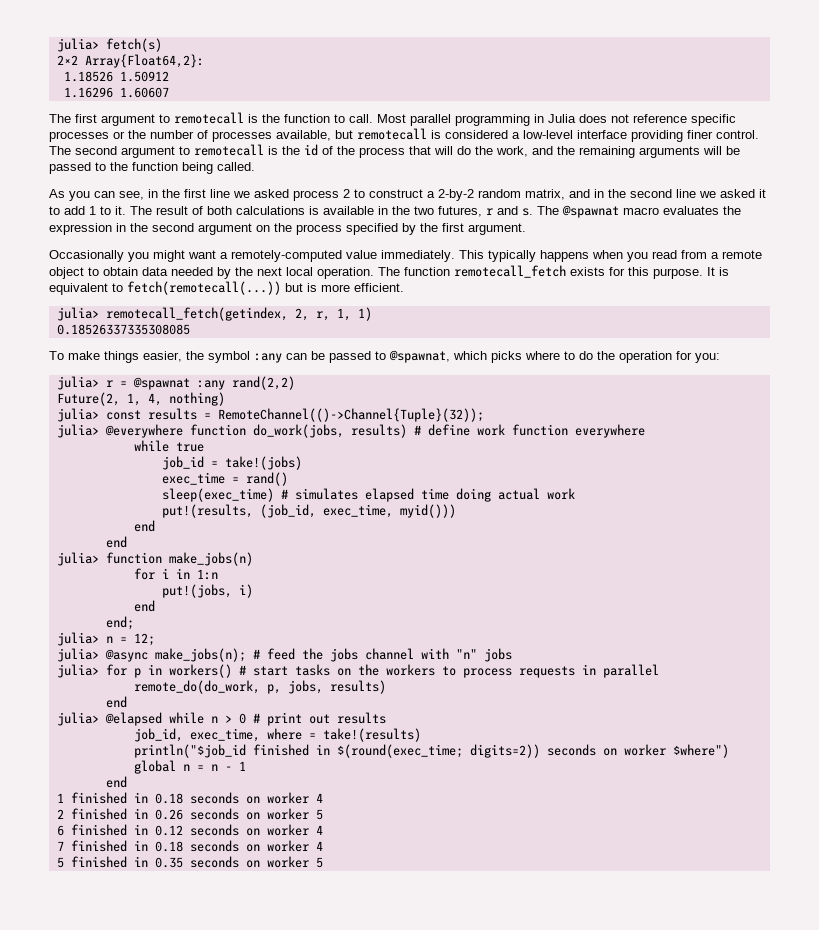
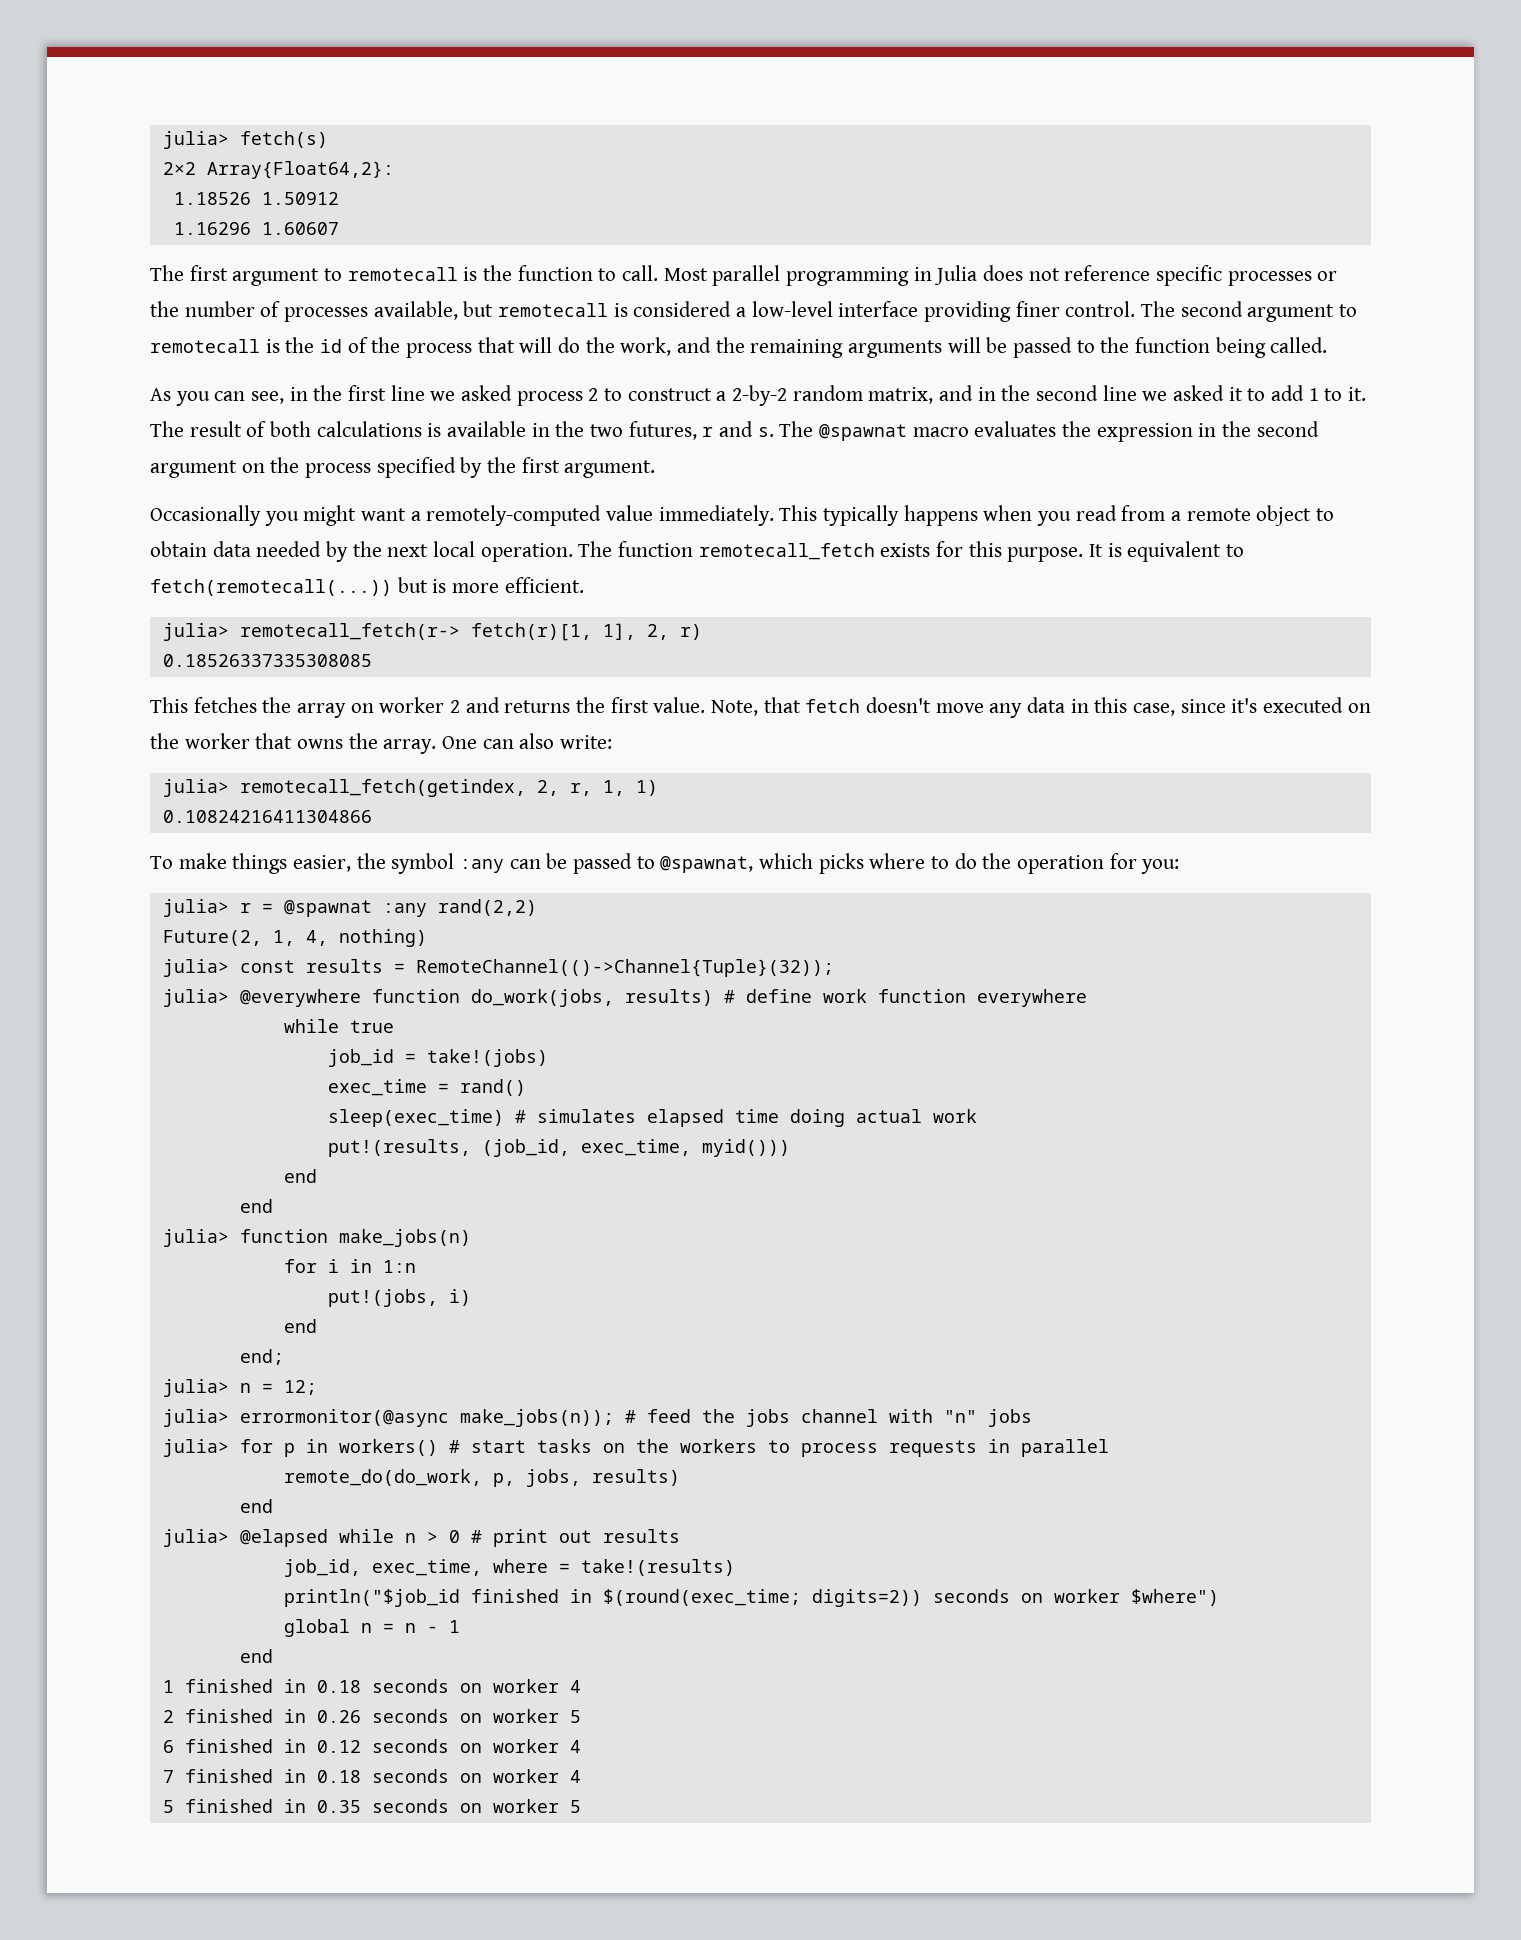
+ julia> remotecall_fetch(r-> fetch(r)[1, 1], 2, r)
+ 0.18526337335308085
+ This fetches the array on worker 2 and returns the first value. Note, that fetch doesn't move any data in this case, since it's executed on the worker that owns the array. One can also write:
- 0.18526337335308085
+ 0.10824216411304866
- julia> @async make_jobs(n); # feed the jobs channel with "n" jobs
+ julia> errormonitor(@async make_jobs(n)); # feed the jobs channel with "n" jobs

